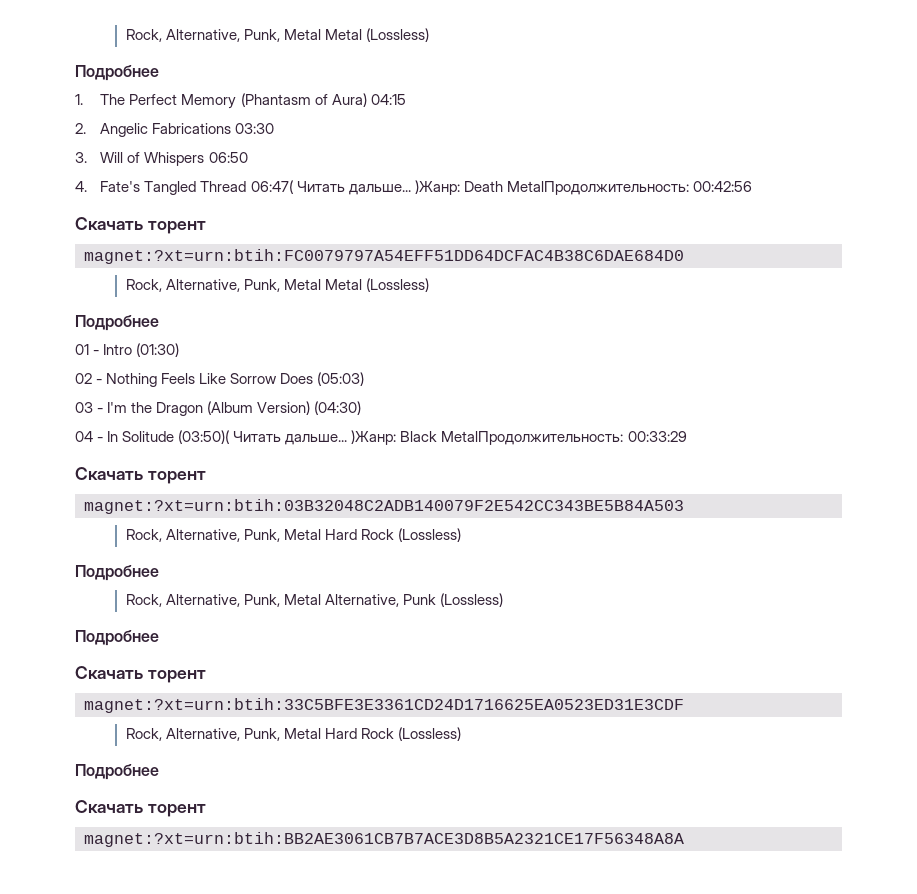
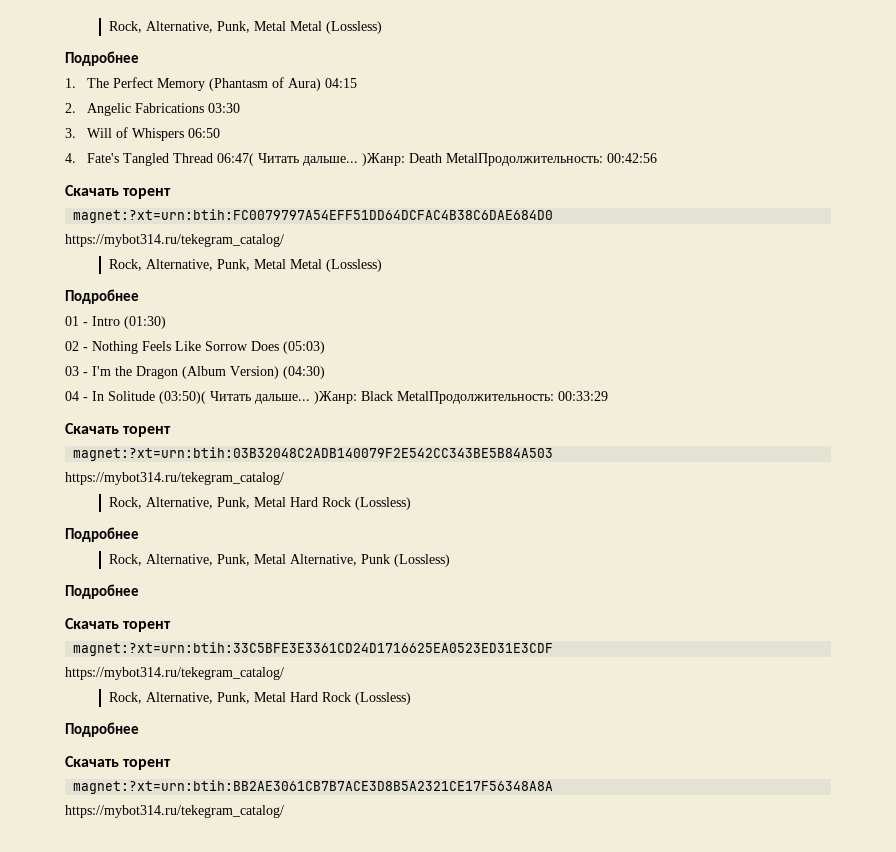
  magnet:?xt=urn:btih:FC0079797A54EFF51DD64DCFAC4B38C6DAE684D0
+ https://mybot314.ru/tekegram_catalog/
  magnet:?xt=urn:btih:03B32048C2ADB140079F2E542CC343BE5B84A503
+ https://mybot314.ru/tekegram_catalog/
  magnet:?xt=urn:btih:33C5BFE3E3361CD24D1716625EA0523ED31E3CDF
+ https://mybot314.ru/tekegram_catalog/
  magnet:?xt=urn:btih:BB2AE3061CB7B7ACE3D8B5A2321CE17F56348A8A
+ https://mybot314.ru/tekegram_catalog/

